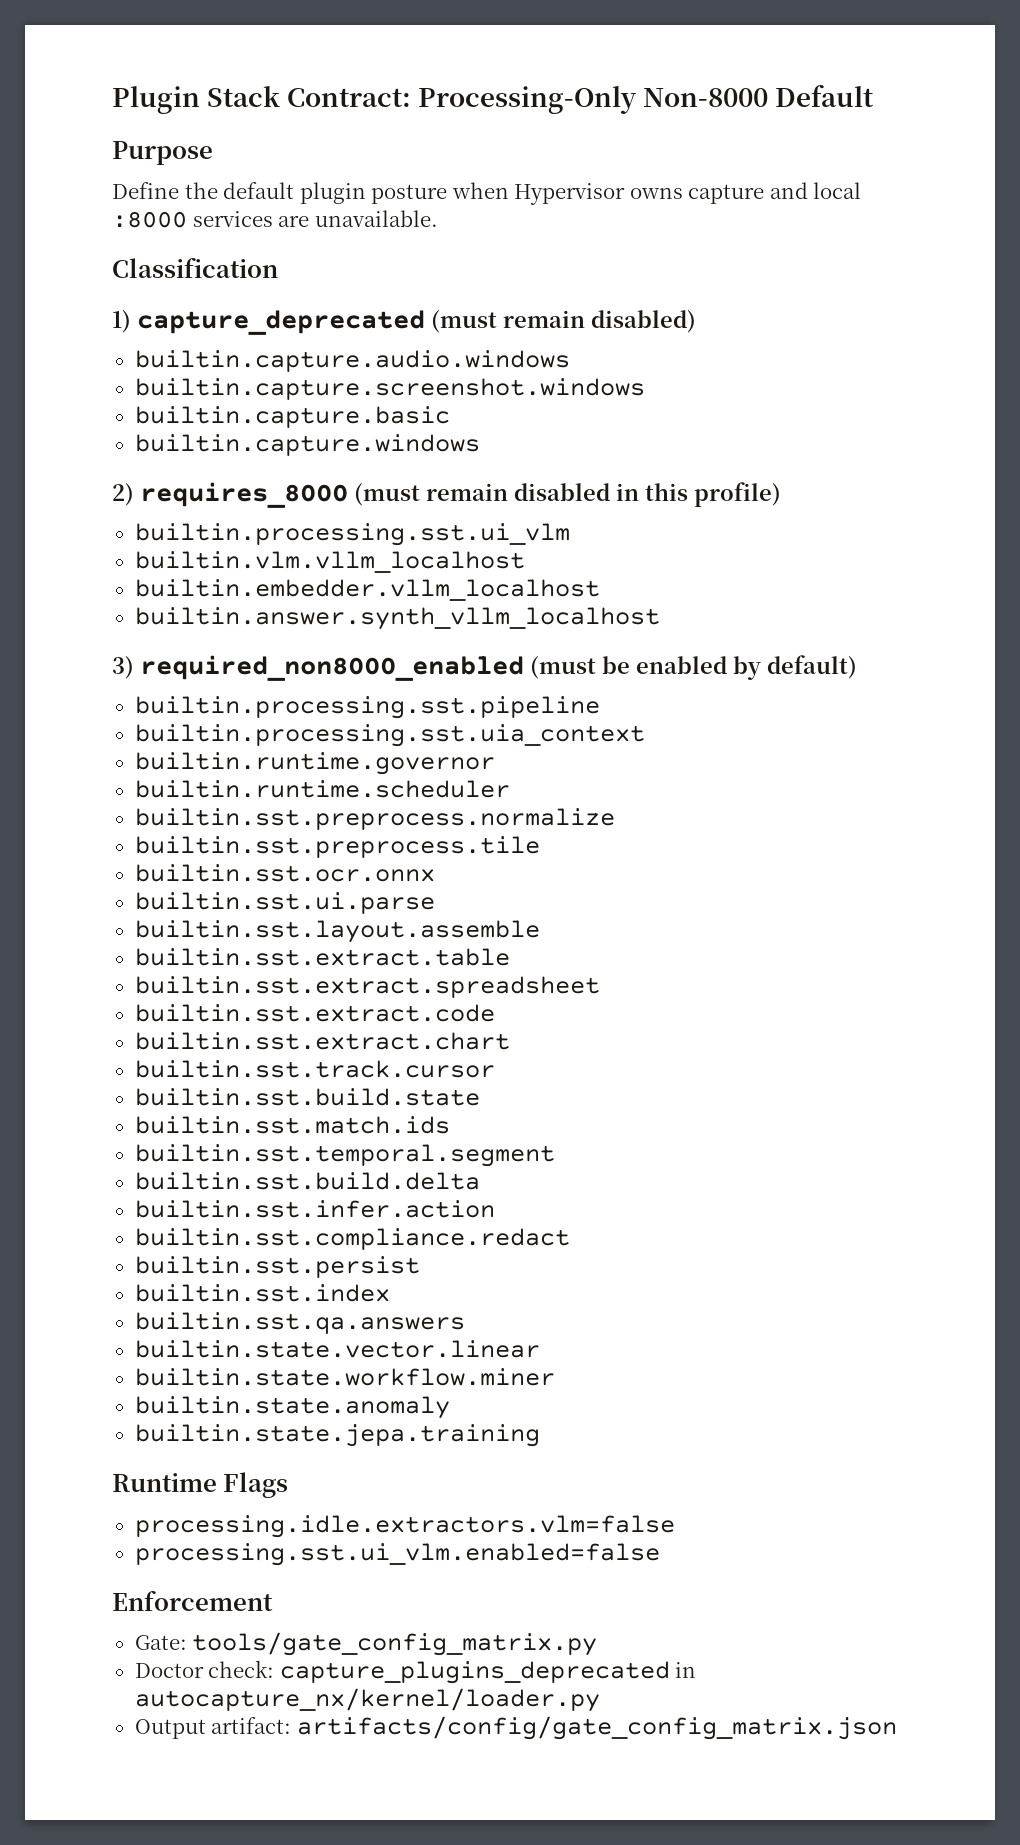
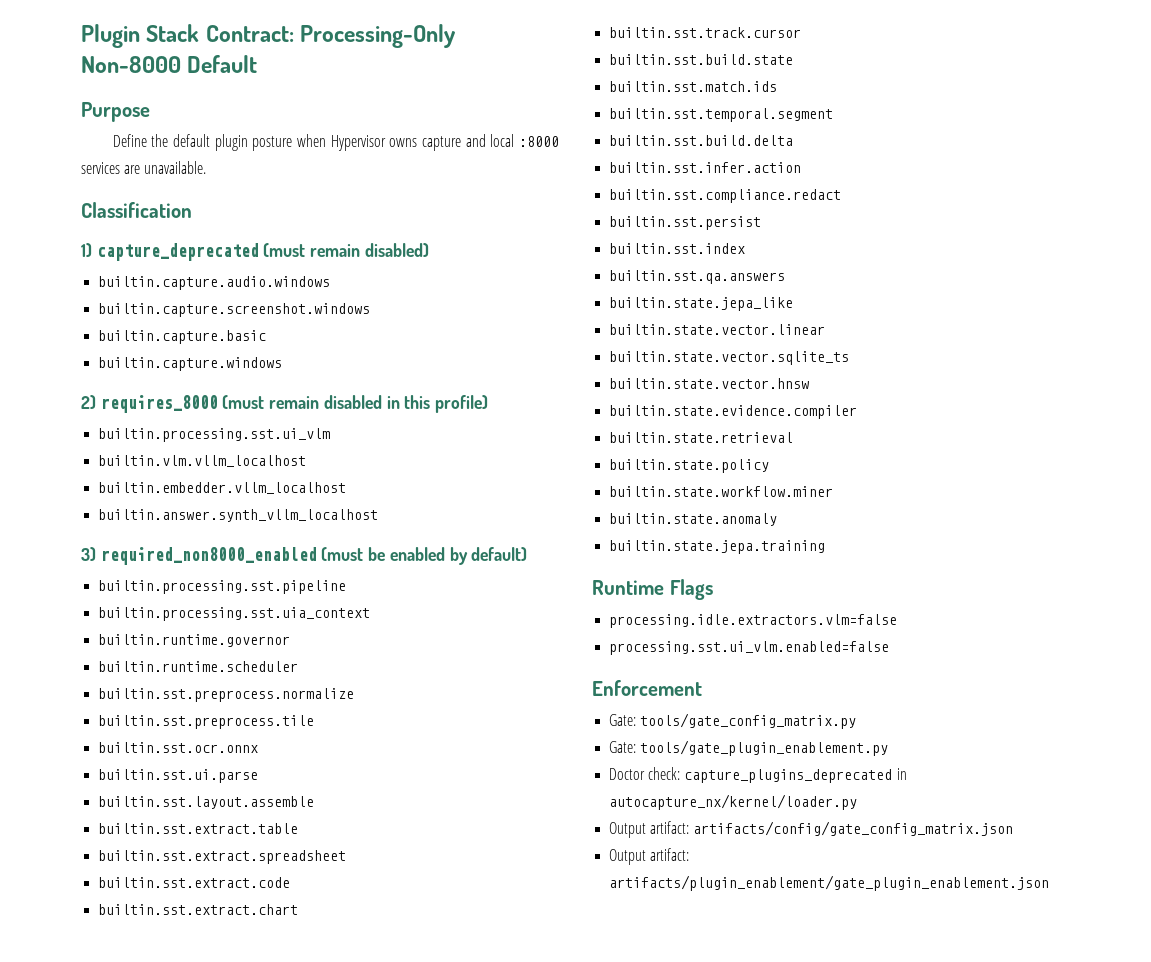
+ builtin.state.jepa_like
+ builtin.state.vector.sqlite_ts
+ builtin.state.vector.hnsw
+ builtin.state.evidence.compiler
+ builtin.state.retrieval
+ builtin.state.policy
+ Gate: tools/gate_plugin_enablement.py
+ Output artifact: artifacts/plugin_enablement/gate_plugin_enablement.json

